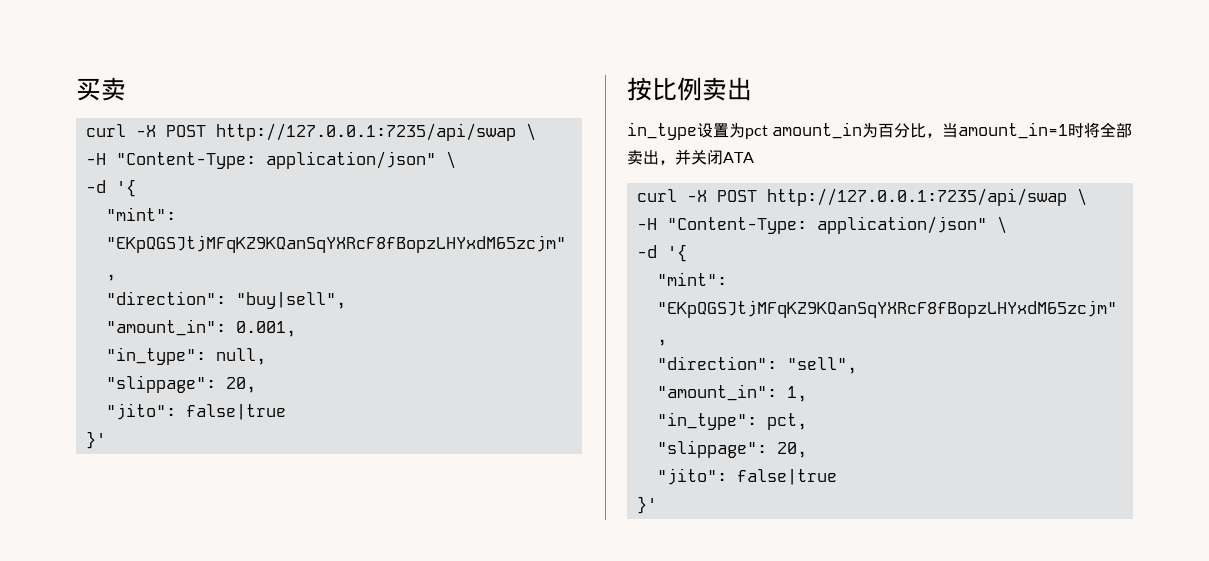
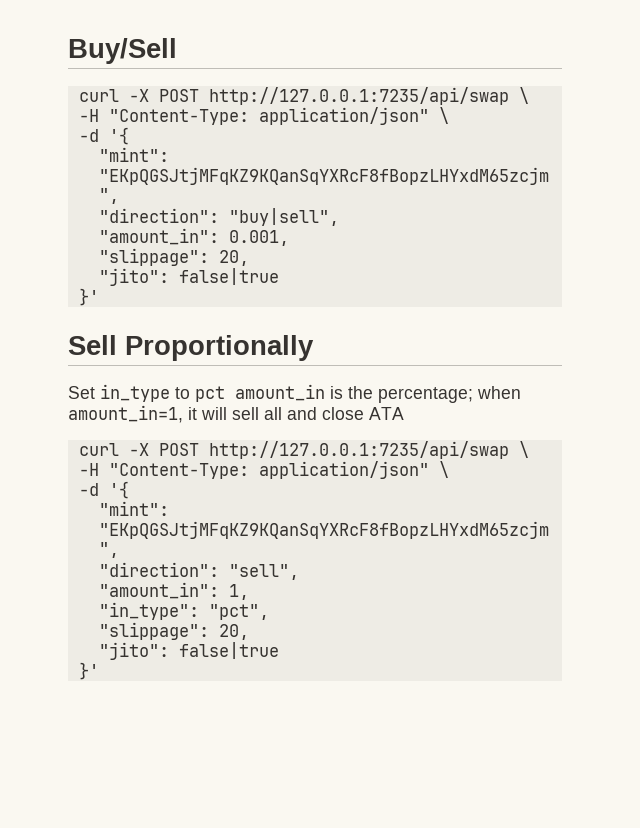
- 买卖
+ Buy/Sell
- "in_type": null,
- 按比例卖出
- in_type设置为pct amount_in为百分比，当amount_in=1时将全部卖出，并关闭ATA
+ Sell Proportionally
+ Set in_type to pct amount_in is the percentage; when amount_in=1, it will sell all and close ATA
- "in_type": pct,
+ "in_type": "pct",

